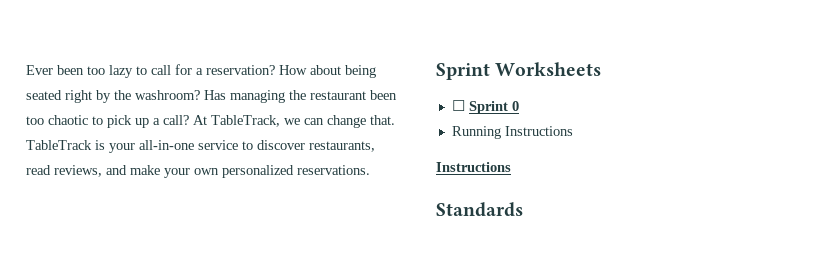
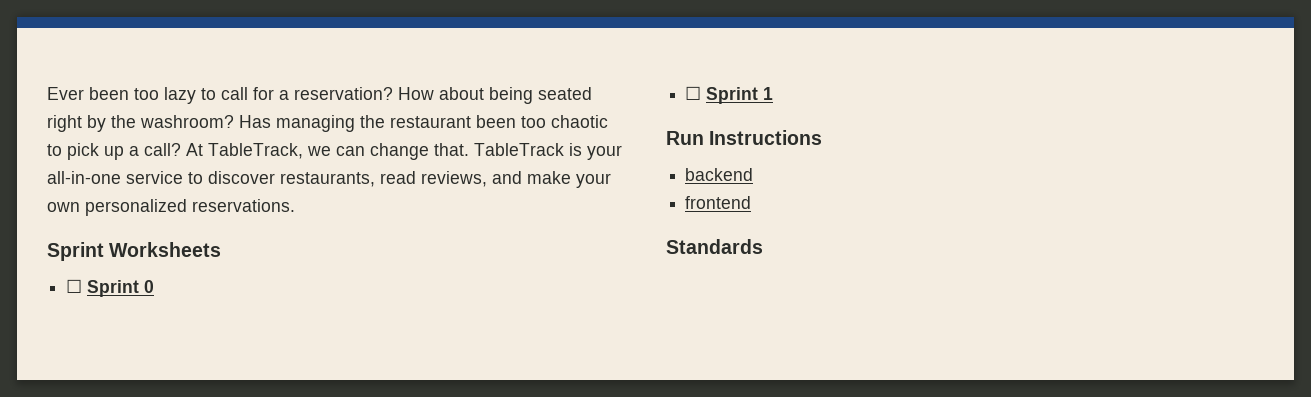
- Running Instructions
- Instructions
+ ☐ Sprint 1
+ Run Instructions
+ backend
+ frontend

